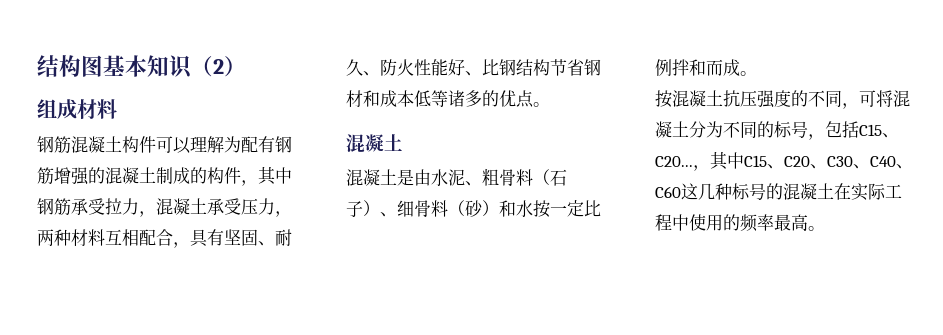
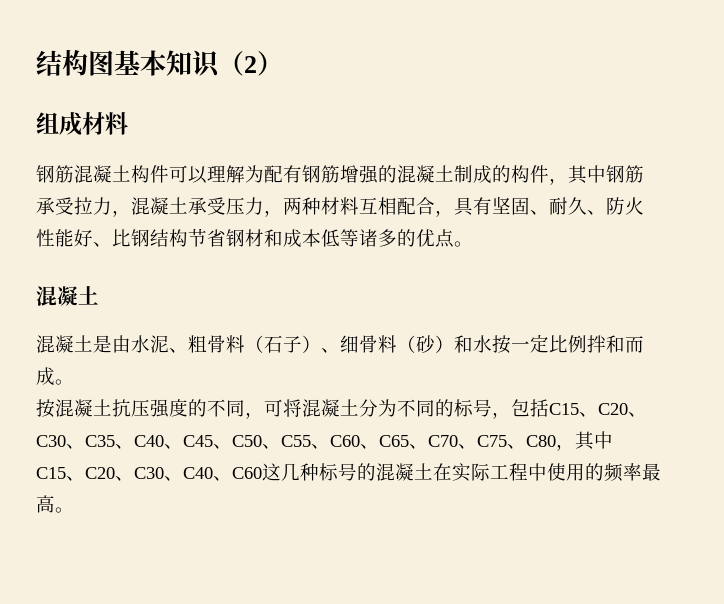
- 按混凝土抗压强度的不同，可将混凝土分为不同的标号，包括C15、C20...，其中C15、C20、C30、C40、C60这几种标号的混凝土在实际工程中使用的频率最高。
+ 按混凝土抗压强度的不同，可将混凝土分为不同的标号，包括C15、C20、C30、C35、C40、C45、C50、C55、C60、C65、C70、C75、C80，其中C15、C20、C30、C40、C60这几种标号的混凝土在实际工程中使用的频率最高。

